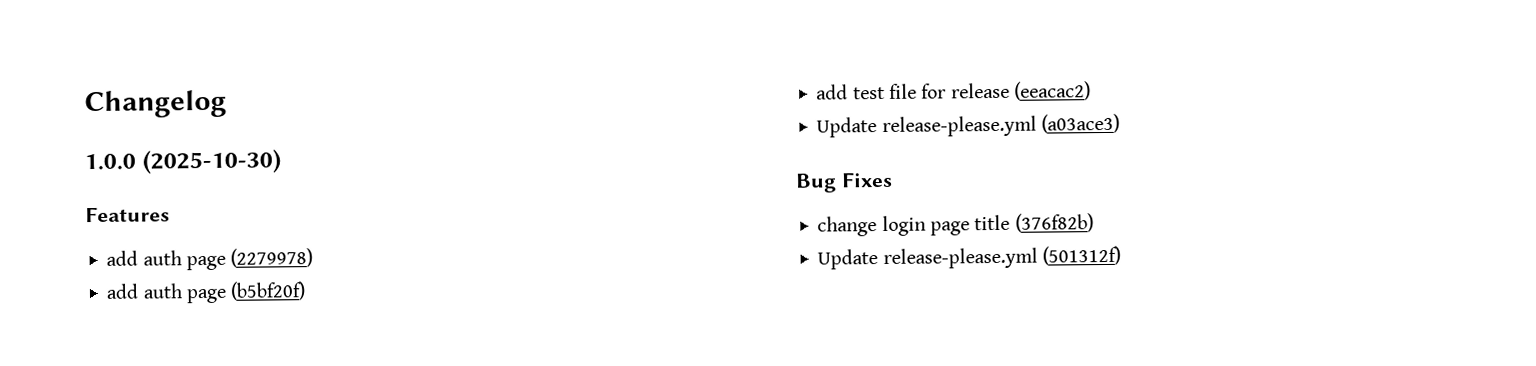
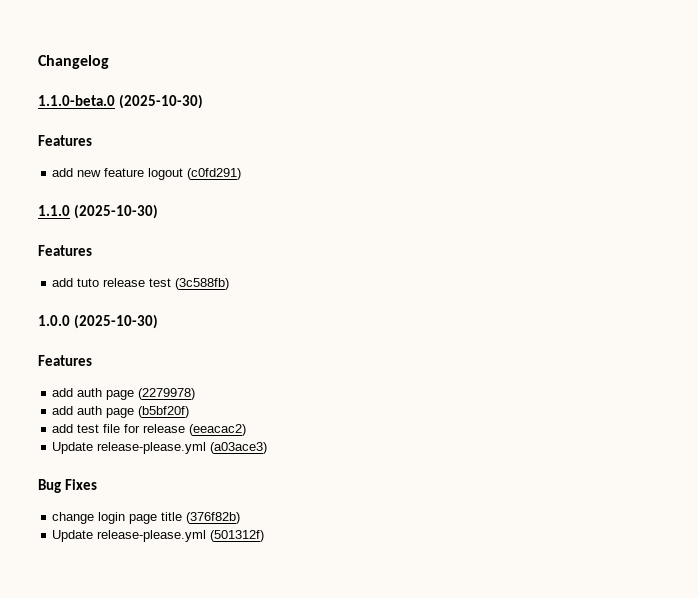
+ 1.1.0-beta.0 (2025-10-30)
+ Features
+ add new feature logout (c0fd291)
+ 1.1.0 (2025-10-30)
+ Features
+ add tuto release test (3c588fb)

